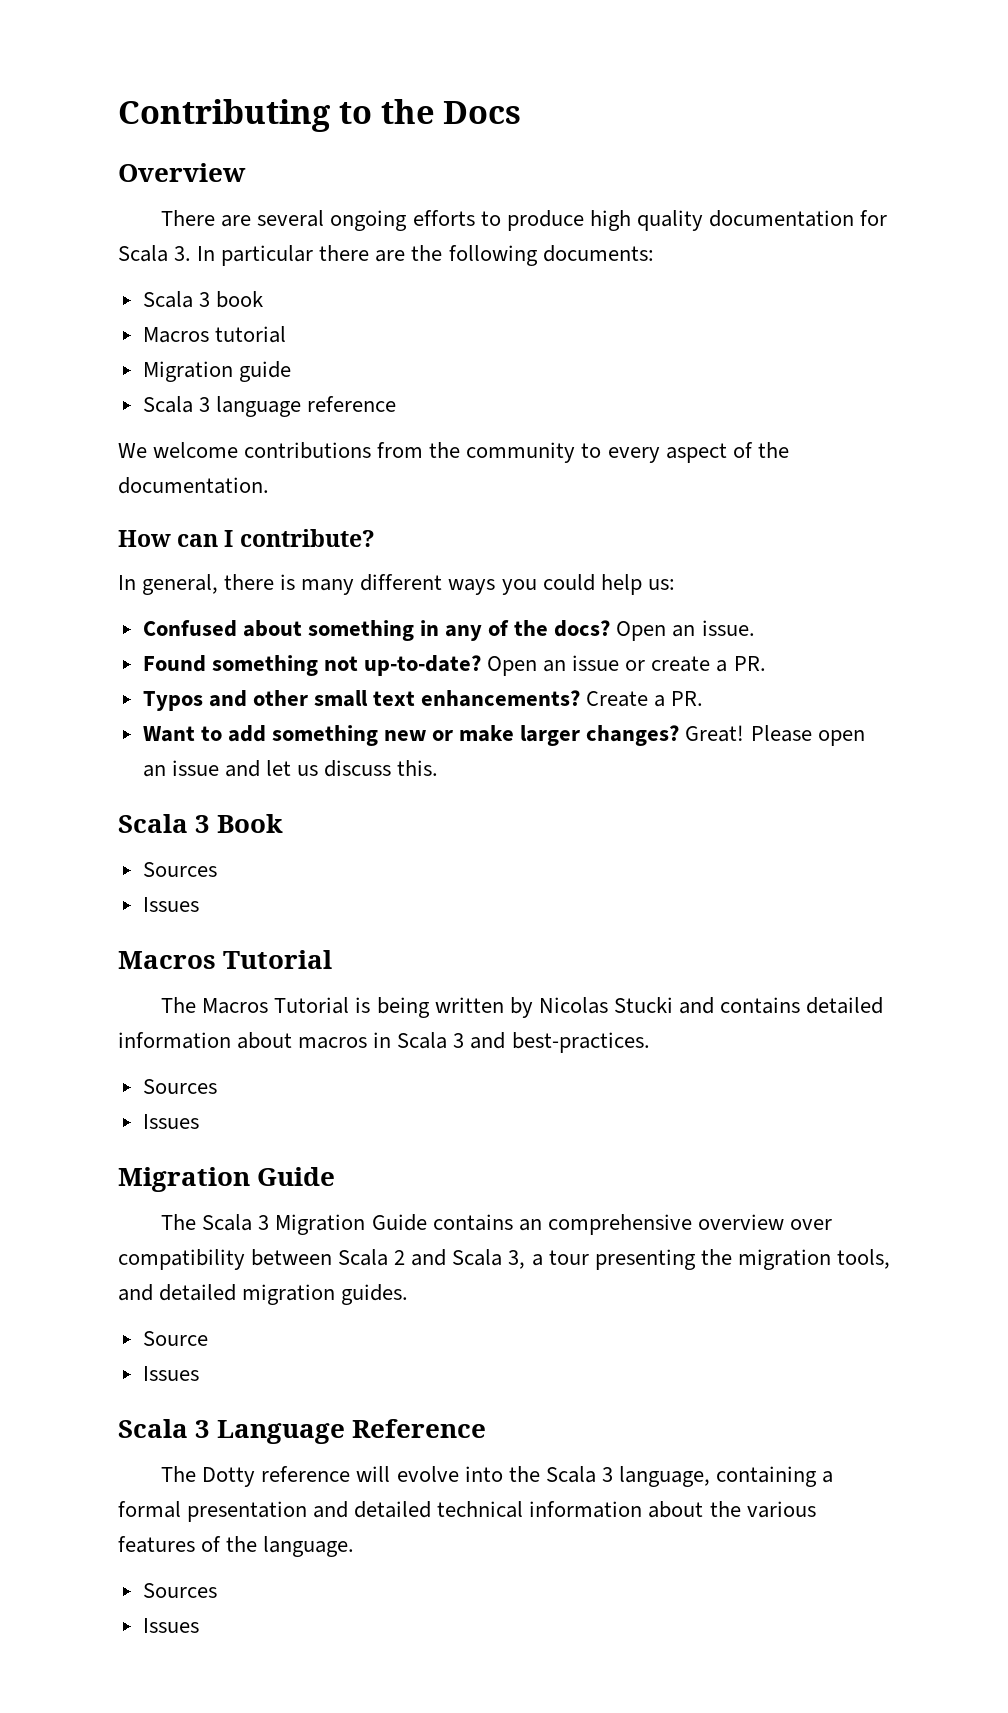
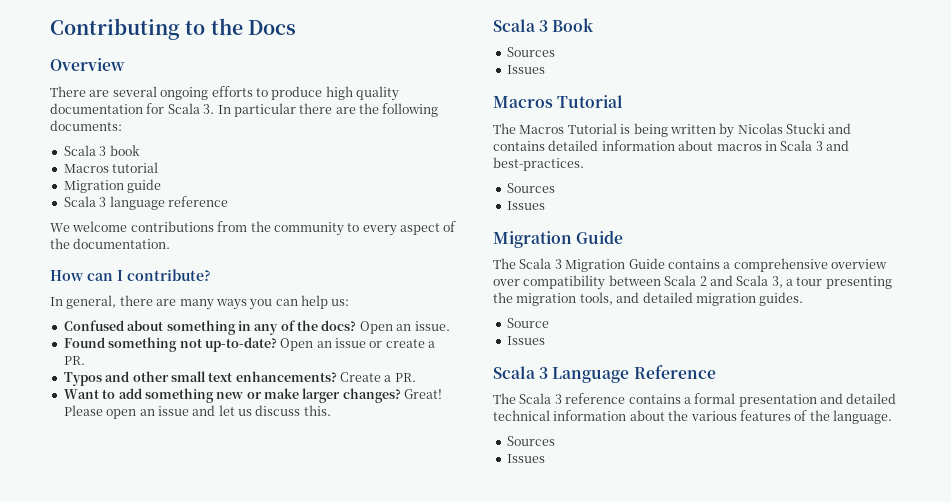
- In general, there is many different ways you could help us:
+ In general, there are many ways you can help us:
- The Scala 3 Migration Guide contains an comprehensive overview over compatibility between Scala 2 and Scala 3, a tour presenting the migration tools, and detailed migration guides.
+ The Scala 3 Migration Guide contains a comprehensive overview over compatibility between Scala 2 and Scala 3, a tour presenting the migration tools, and detailed migration guides.
- The Dotty reference will evolve into the Scala 3 language, containing a formal presentation and detailed technical information about the various features of the language.
+ The Scala 3 reference contains a formal presentation and detailed technical information about the various features of the language.

